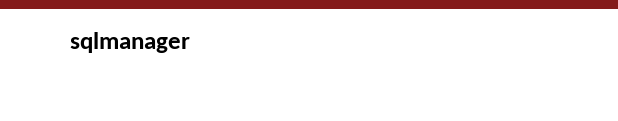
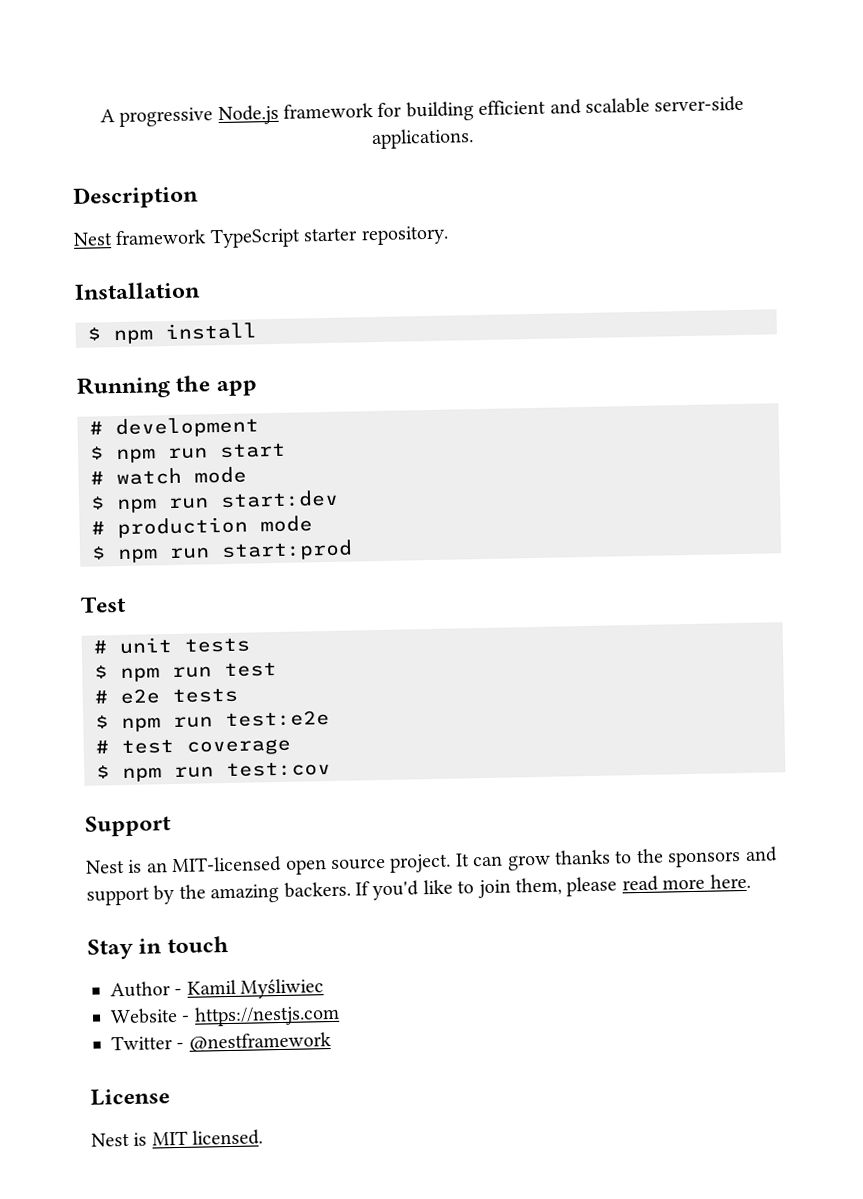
- sqlmanager
+ A progressive Node.js framework for building efficient and scalable server-side applications.
+ Description
+ Nest framework TypeScript starter repository.
+ Installation
+ $ npm install
+ Running the app
+ # development
+ $ npm run start
+ # watch mode
+ $ npm run start:dev
+ # production mode
+ $ npm run start:prod
+ Test
+ # unit tests
+ $ npm run test
+ # e2e tests
+ $ npm run test:e2e
+ # test coverage
+ $ npm run test:cov
+ Support
+ Nest is an MIT-licensed open source project. It can grow thanks to the sponsors and support by the amazing backers. If you'd like to join them, please read more here.
+ Stay in touch
+ Author - Kamil Myśliwiec
+ Website - https://nestjs.com
+ Twitter - @nestframework
+ License
+ Nest is MIT licensed.

